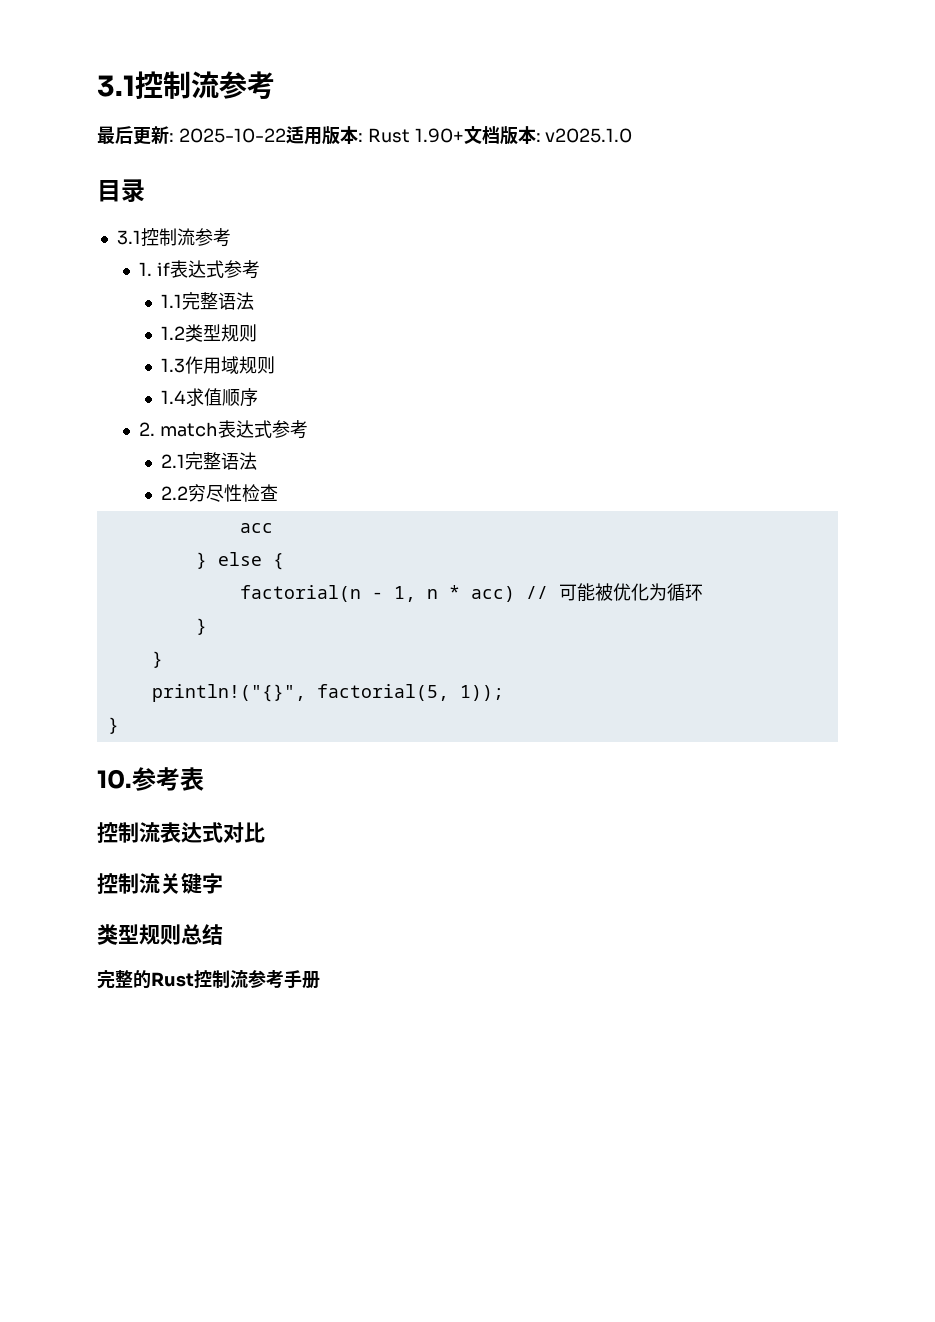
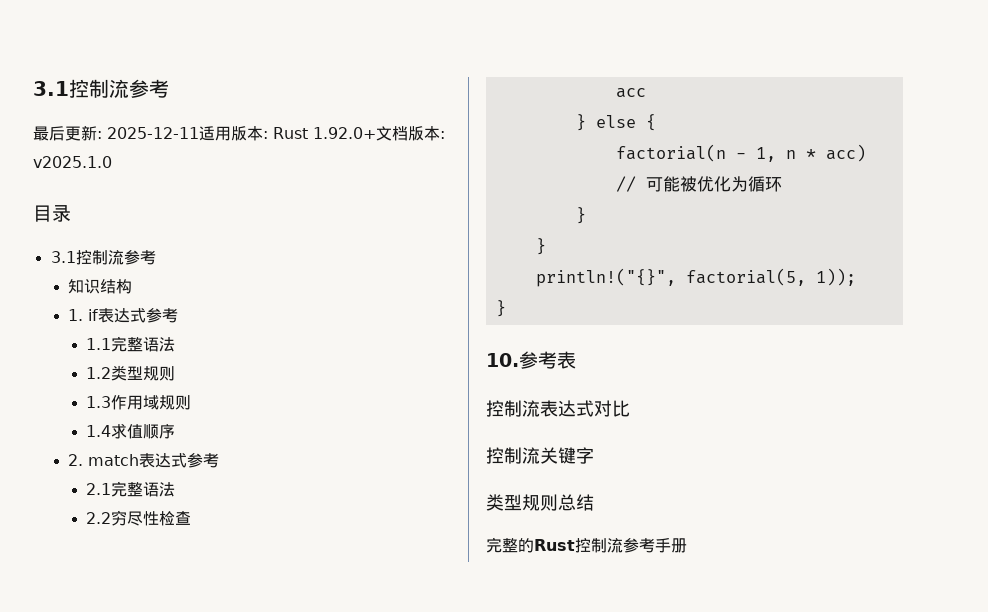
- 最后更新: 2025-10-22适用版本: Rust 1.90+文档版本: v2025.1.0
+ 最后更新: 2025-12-11适用版本: Rust 1.92.0+文档版本: v2025.1.0
+ 知识结构

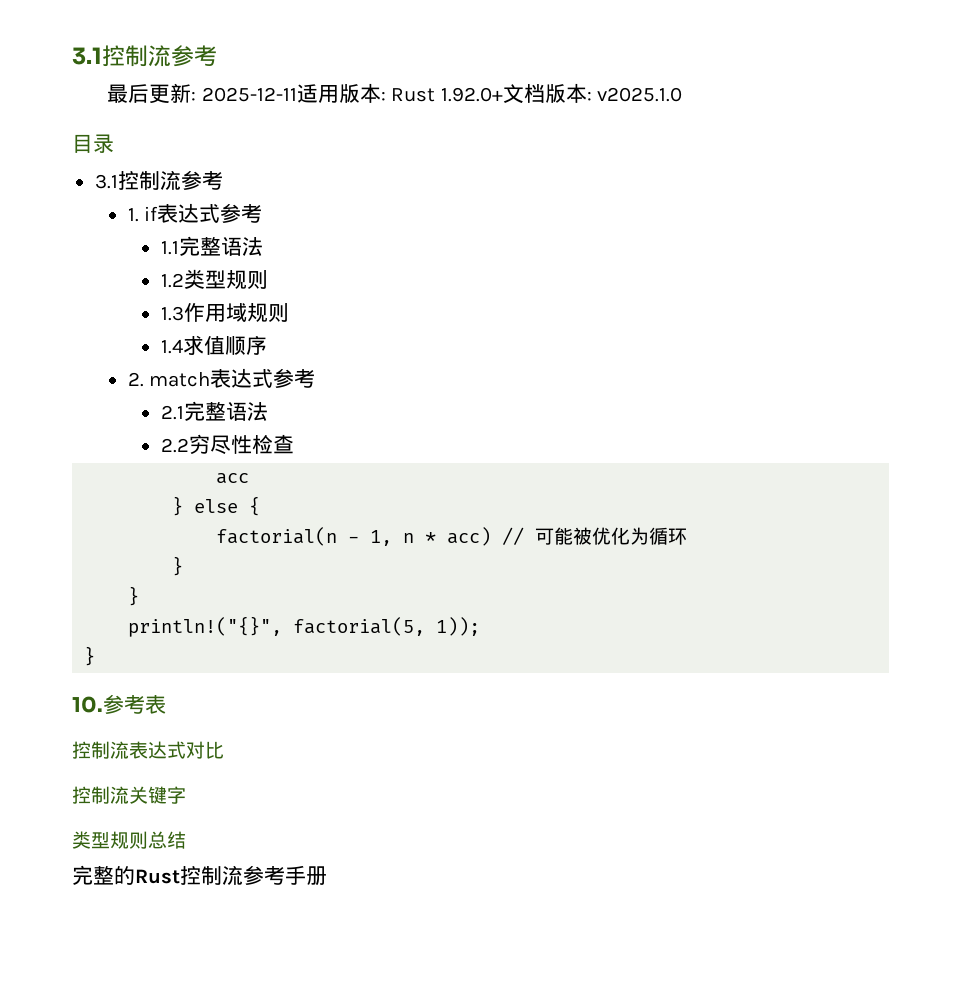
- 知识结构

